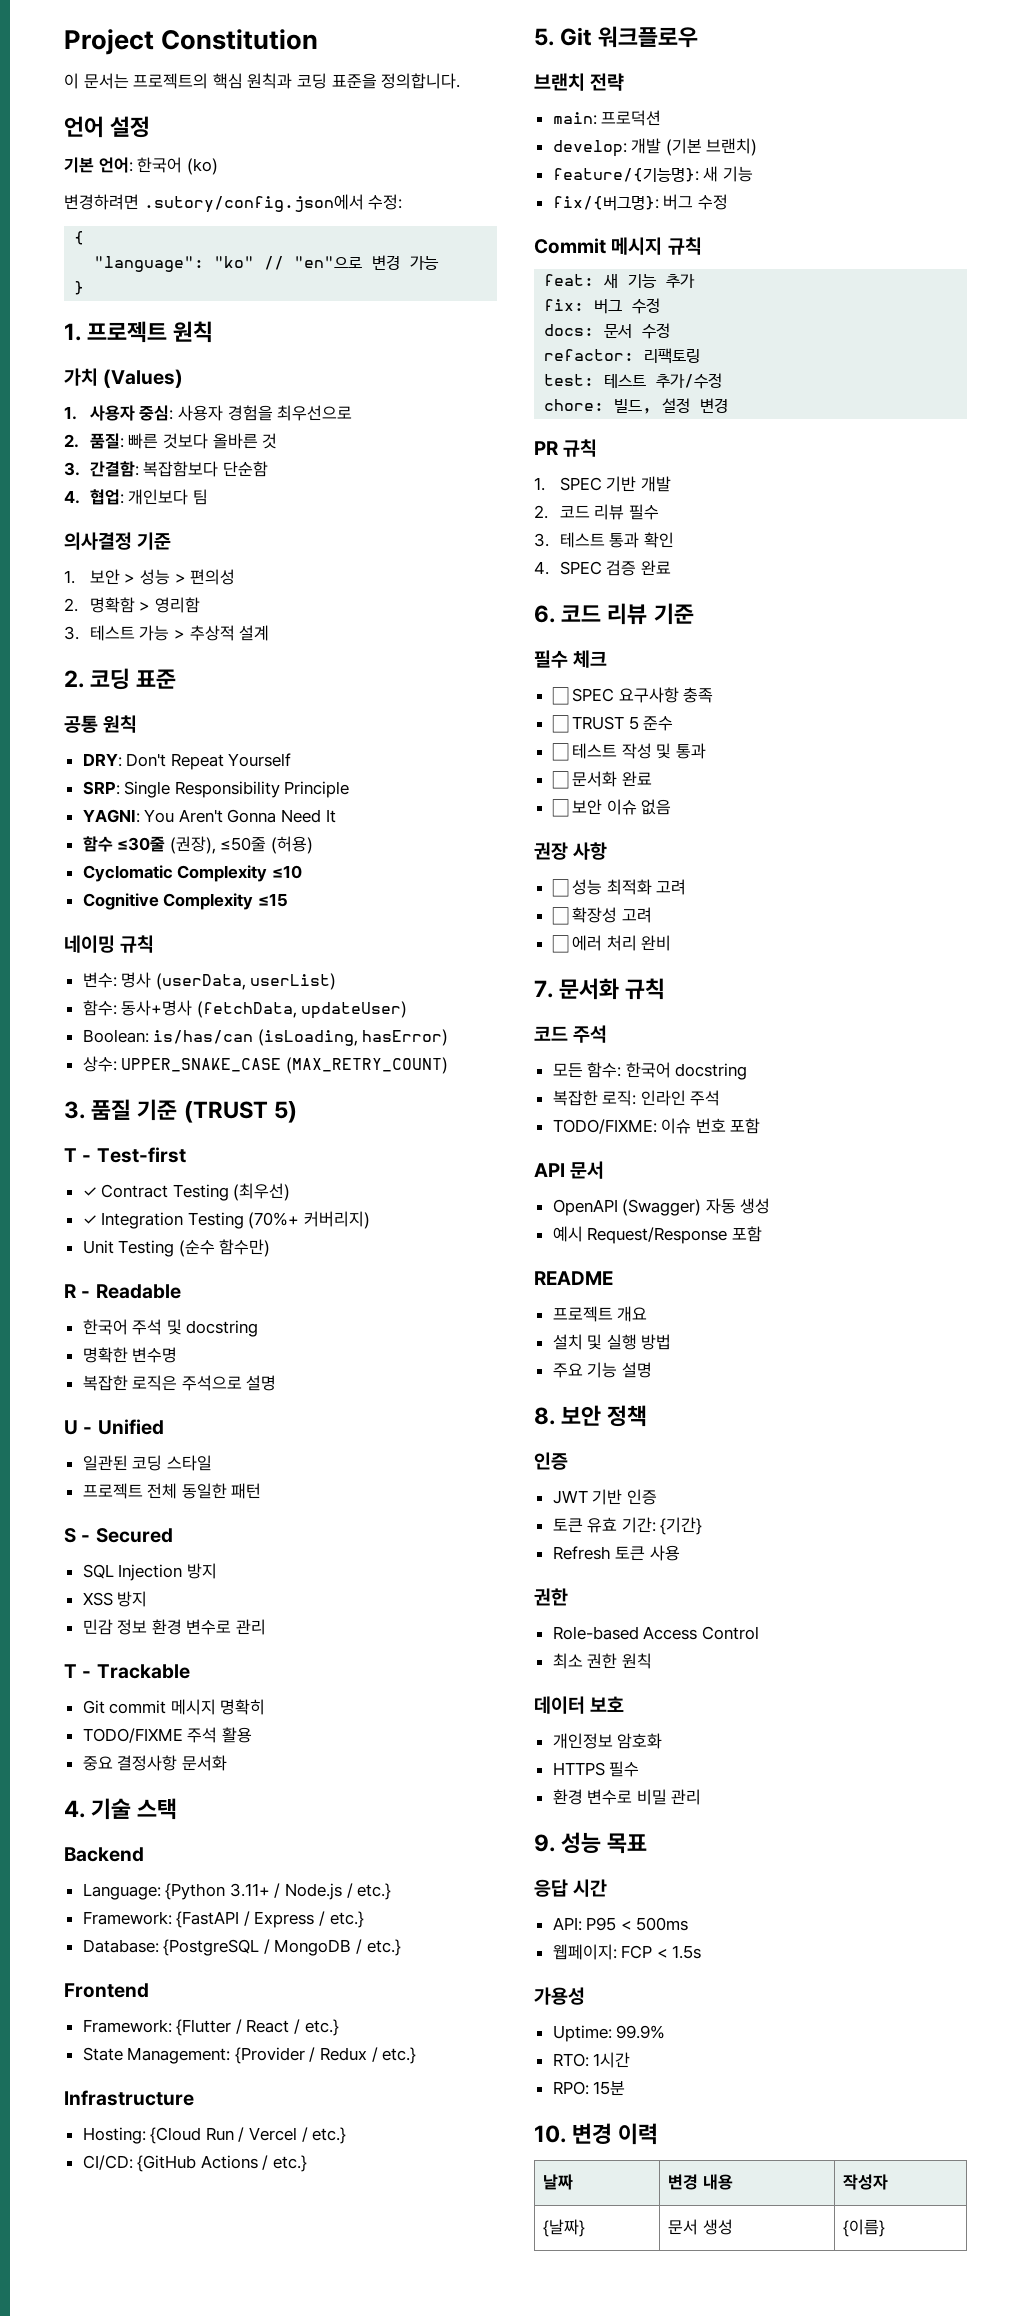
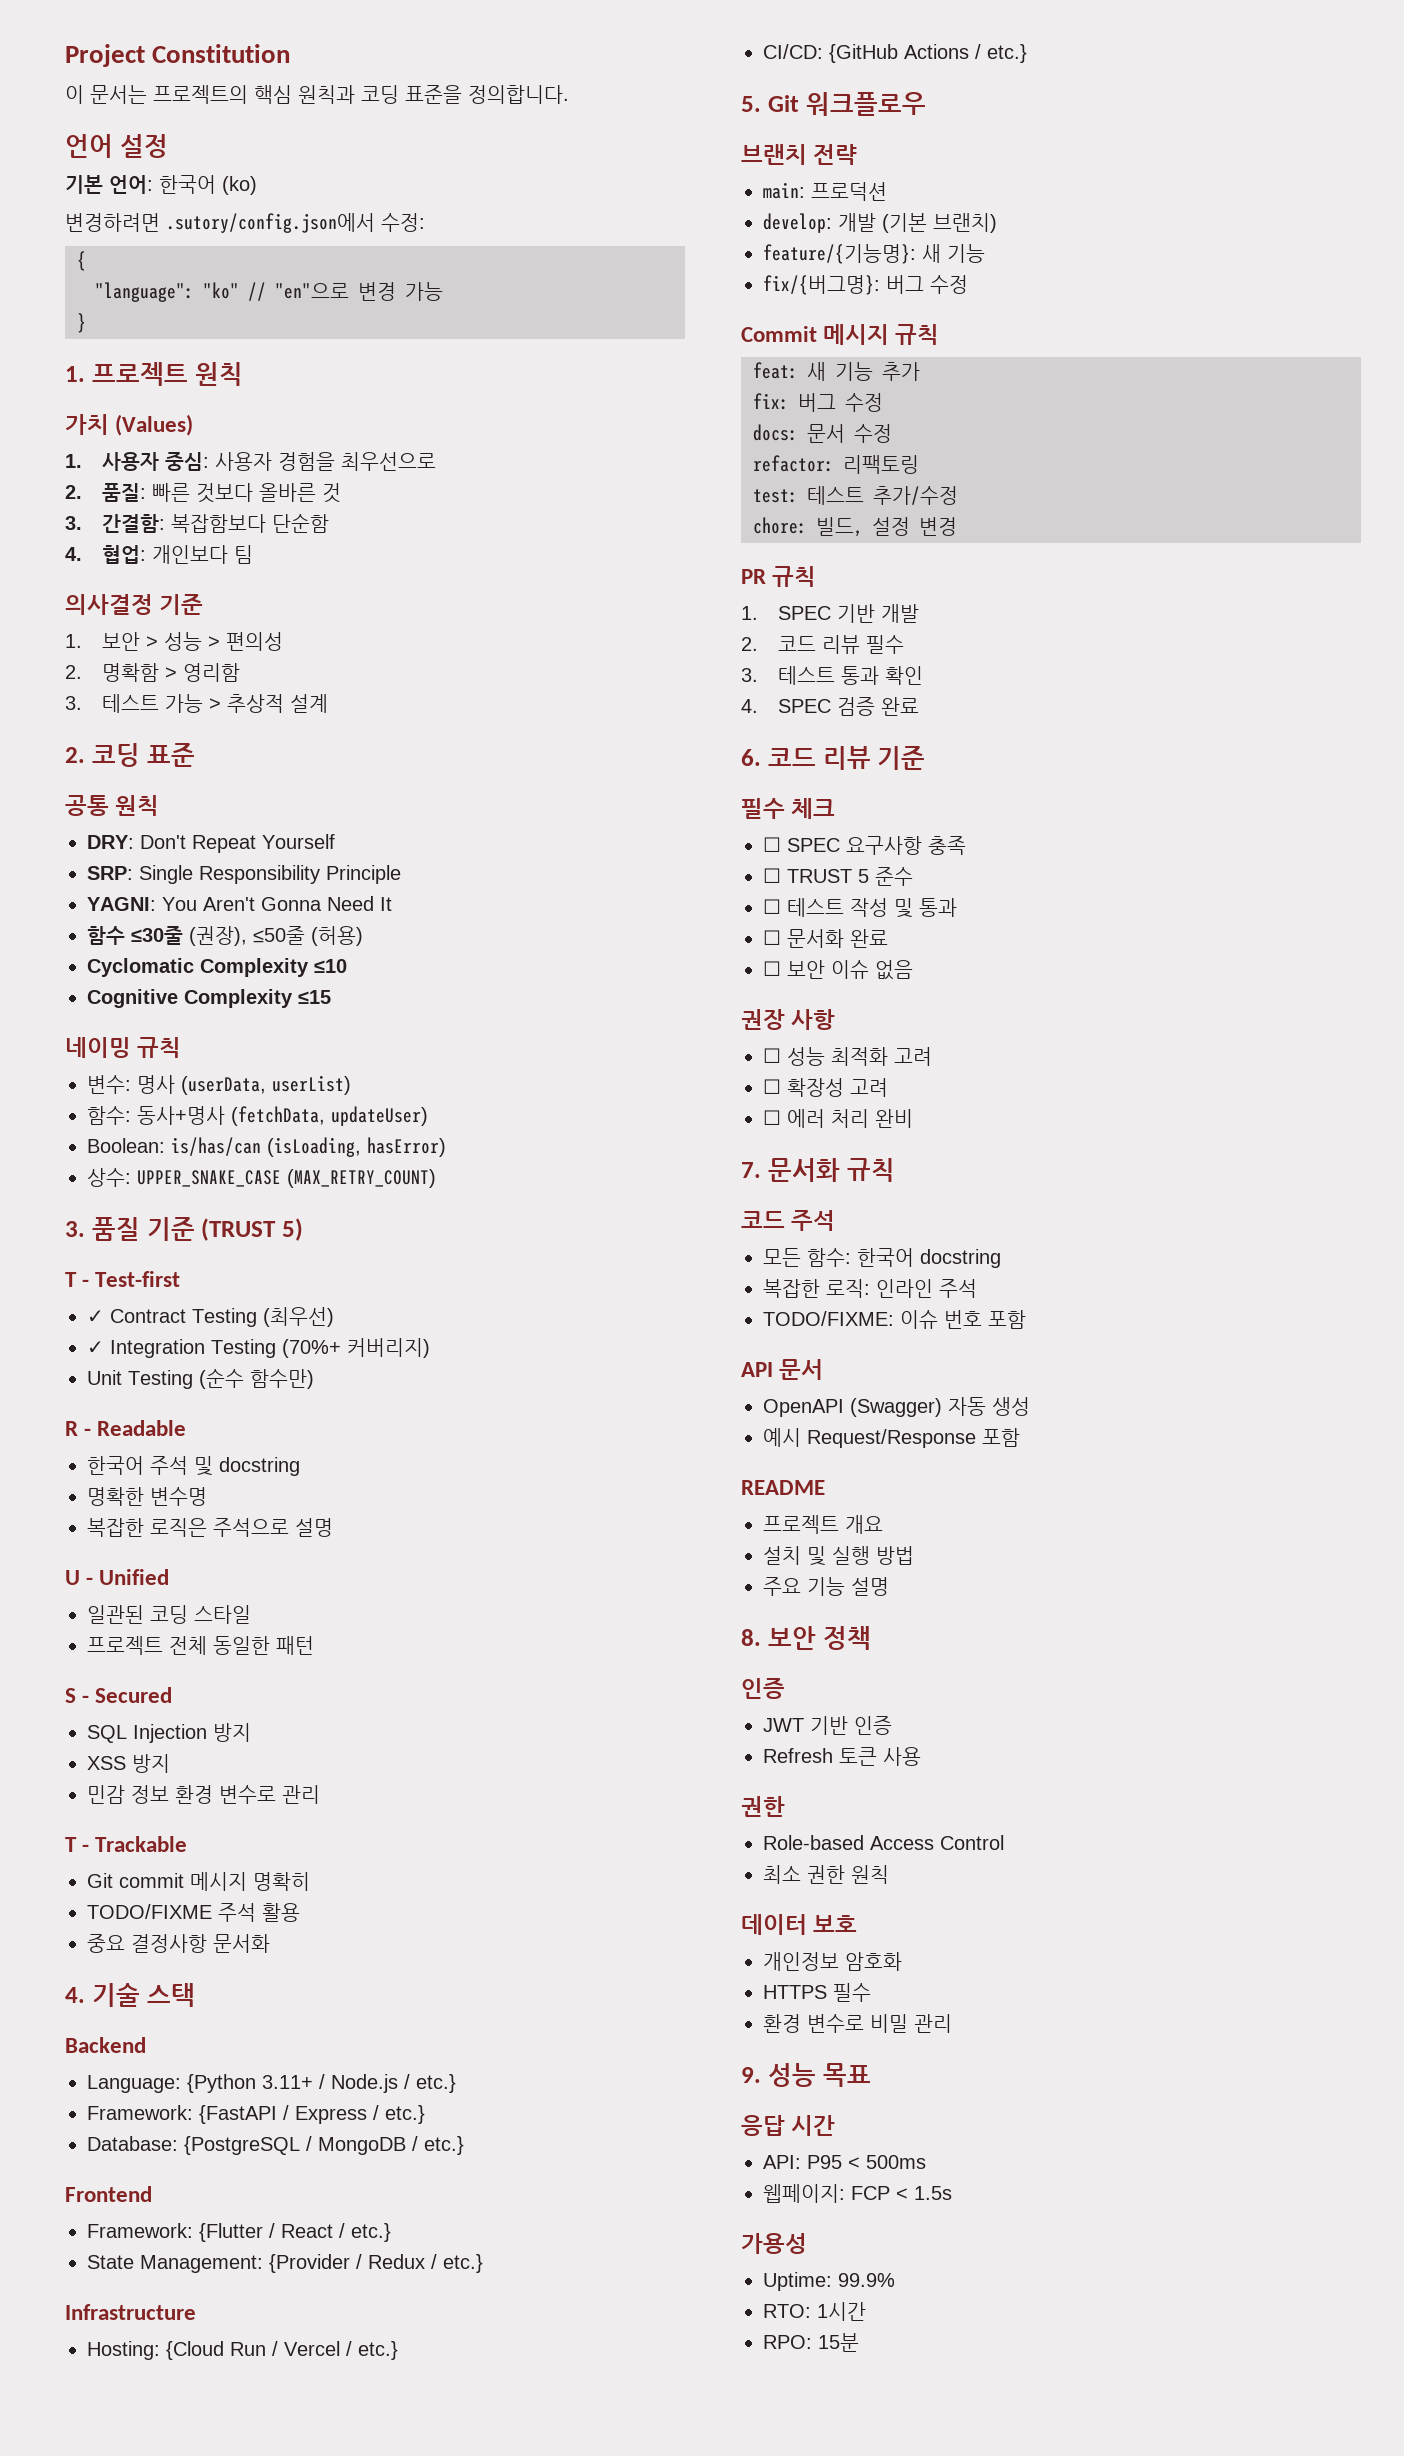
- 토큰 유효 기간: {기간}
- 10. 변경 이력
- 날짜 | 변경 내용 | 작성자
- {날짜} | 문서 생성 | {이름}

